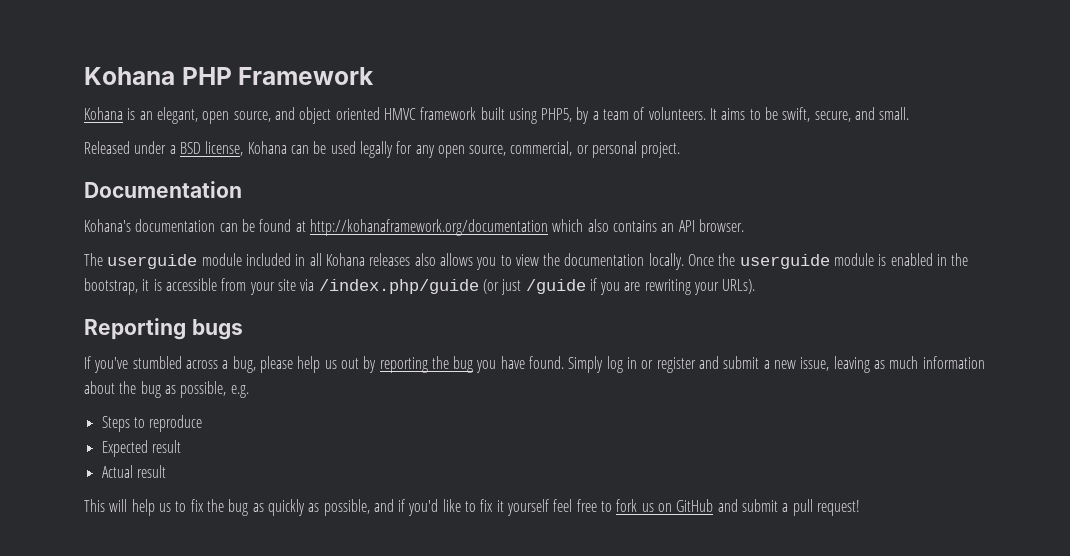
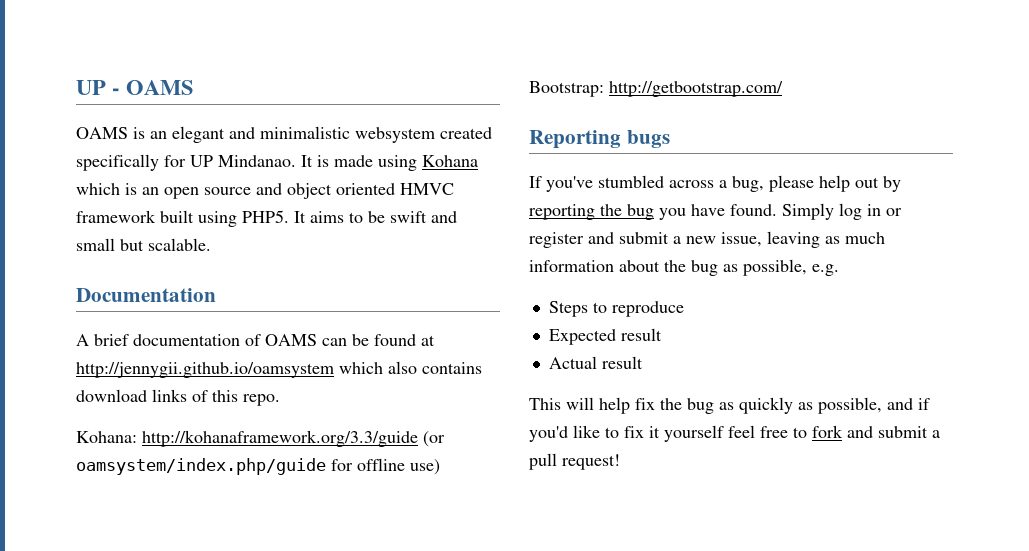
- Kohana PHP Framework
- Kohana is an elegant, open source, and object oriented HMVC framework built using PHP5, by a team of volunteers. It aims to be swift, secure, and small.
- Released under a BSD license, Kohana can be used legally for any open source, commercial, or personal project.
+ UP - OAMS
+ OAMS is an elegant and minimalistic websystem created specifically for UP Mindanao. It is made using Kohana which is an open source and object oriented HMVC framework built using PHP5. It aims to be swift and small but scalable.
  Documentation
- Kohana's documentation can be found at http://kohanaframework.org/documentation which also contains an API browser.
- The userguide module included in all Kohana releases also allows you to view the documentation locally. Once the userguide module is enabled in the bootstrap, it is accessible from your site via /index.php/guide (or just /guide if you are rewriting your URLs).
+ A brief documentation of OAMS can be found at http://jennygii.github.io/oamsystem which also contains download links of this repo.
+ Kohana: http://kohanaframework.org/3.3/guide (or oamsystem/index.php/guide for offline use) Bootstrap: http://getbootstrap.com/
- If you've stumbled across a bug, please help us out by reporting the bug you have found.
+ If you've stumbled across a bug, please help out by reporting the bug you have found.
- This will help us to fix the bug as quickly as possible, and if you'd like to fix it yourself feel free to fork us on GitHub and submit a pull request!
+ This will help fix the bug as quickly as possible, and if you'd like to fix it yourself feel free to fork and submit a pull request!

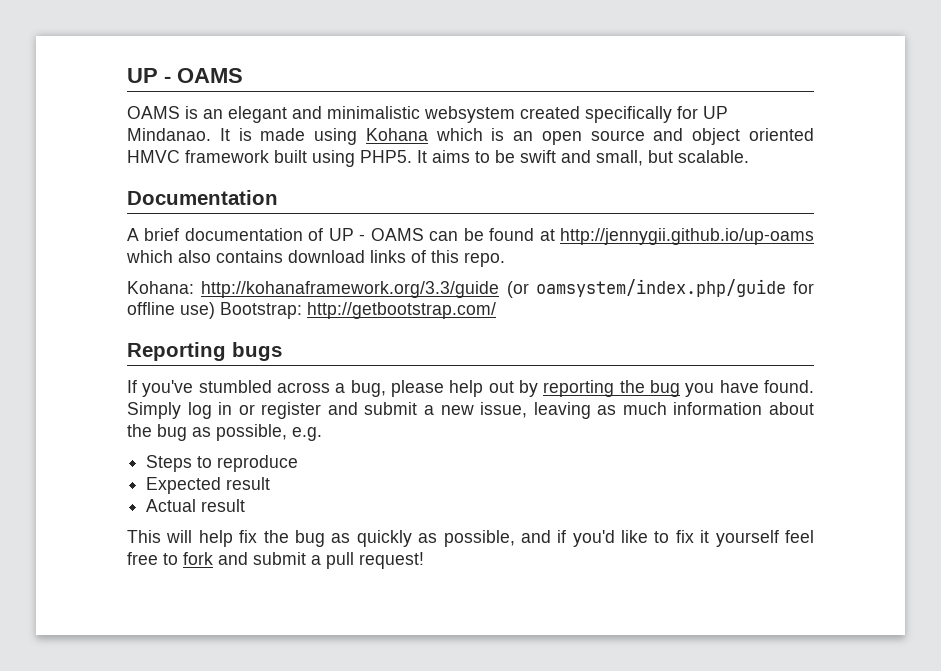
- It aims to be swift and small but scalable.
+ It aims to be swift and small, but scalable.
- A brief documentation of OAMS can be found at http://jennygii.github.io/oamsystem which also contains download links of this repo.
+ A brief documentation of UP - OAMS can be found at http://jennygii.github.io/up-oams which also contains download links of this repo.

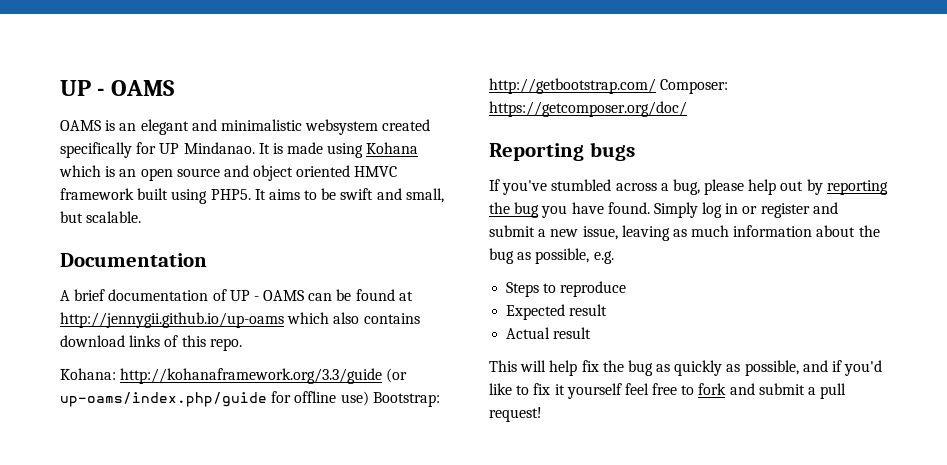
- Kohana: http://kohanaframework.org/3.3/guide (or oamsystem/index.php/guide for offline use) Bootstrap: http://getbootstrap.com/
+ Kohana: http://kohanaframework.org/3.3/guide (or up-oams/index.php/guide for offline use) Bootstrap: http://getbootstrap.com/ Composer: https://getcomposer.org/doc/

